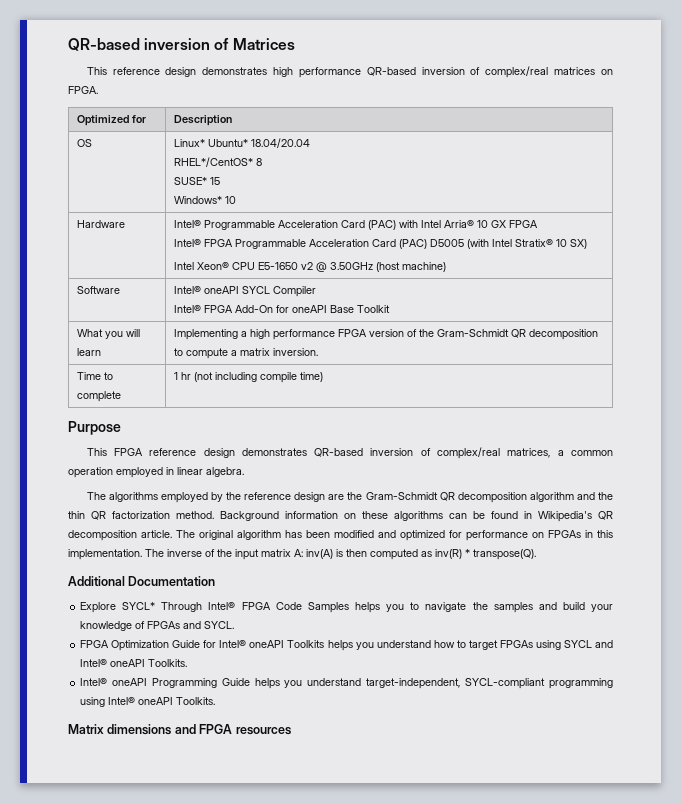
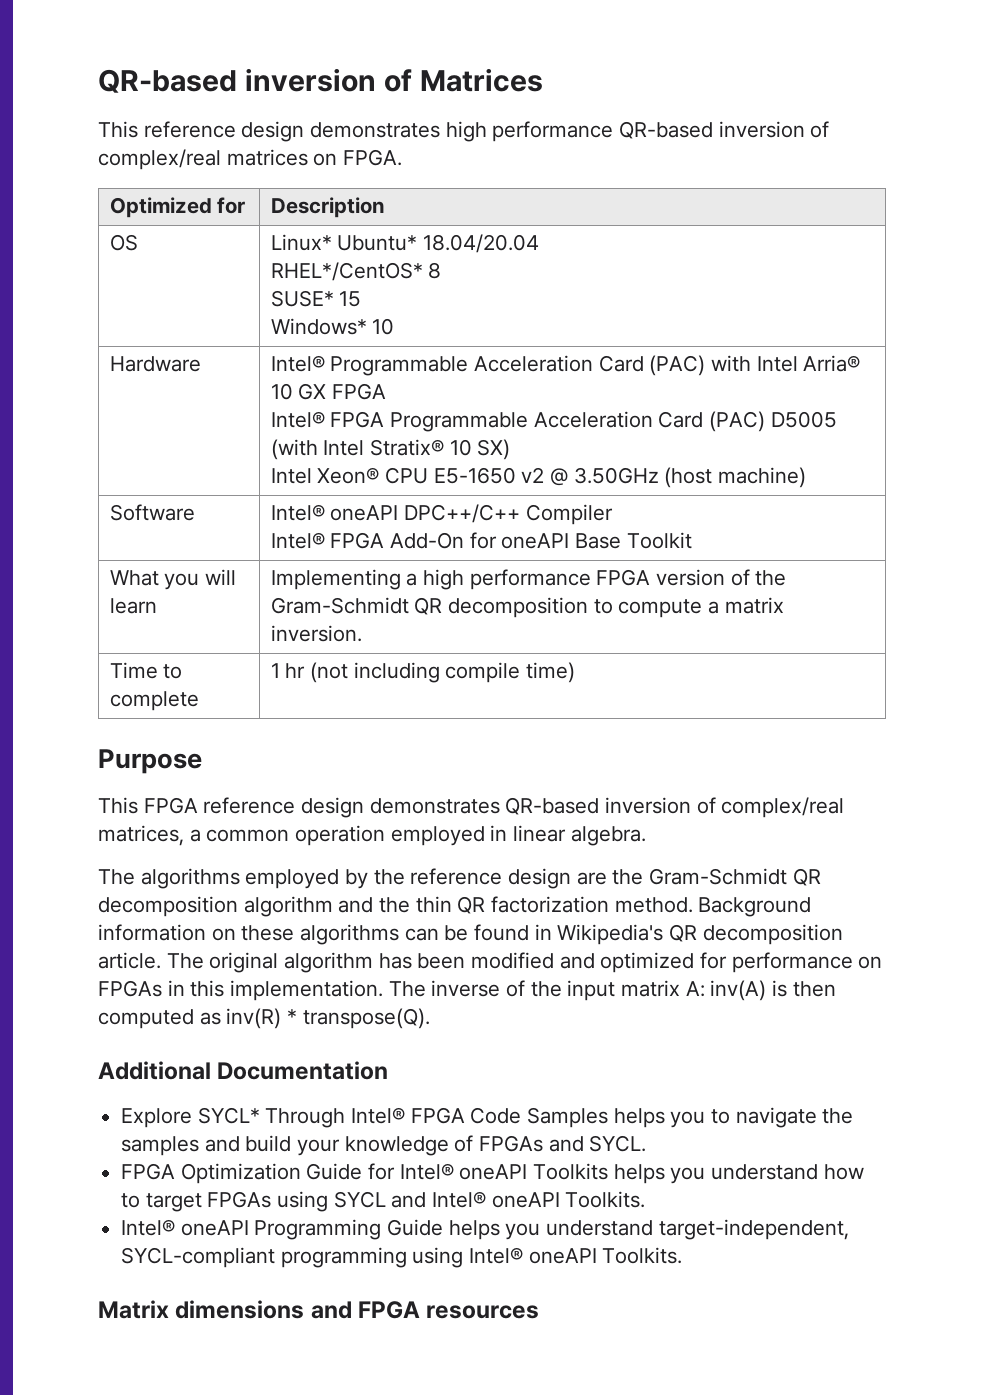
- Software | Intel® oneAPI SYCL Compiler
+ Software | Intel® oneAPI DPC++/C++ Compiler

